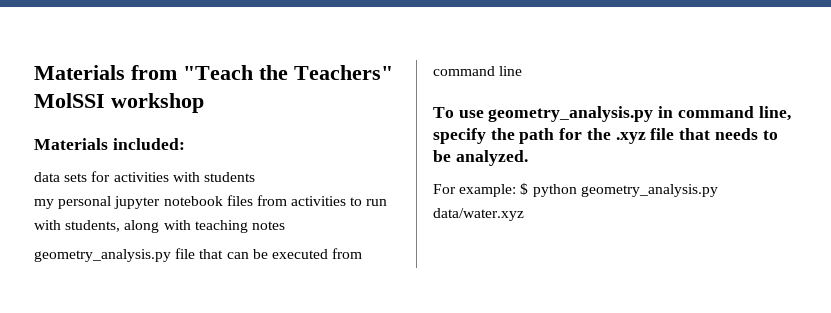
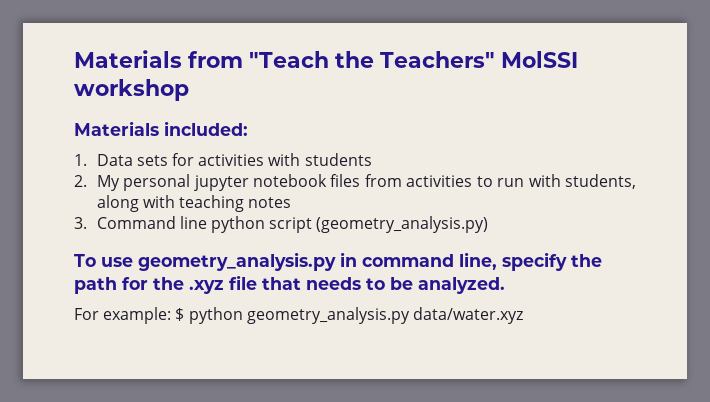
- data sets for activities with students
+ 1. Data sets for activities with students
- my personal jupyter notebook files from activities to run with students, along with teaching notes
+ 2. My personal jupyter notebook files from activities to run with students, along with teaching notes
- geometry_analysis.py file that can be executed from command line
+ 3. Command line python script (geometry_analysis.py)

